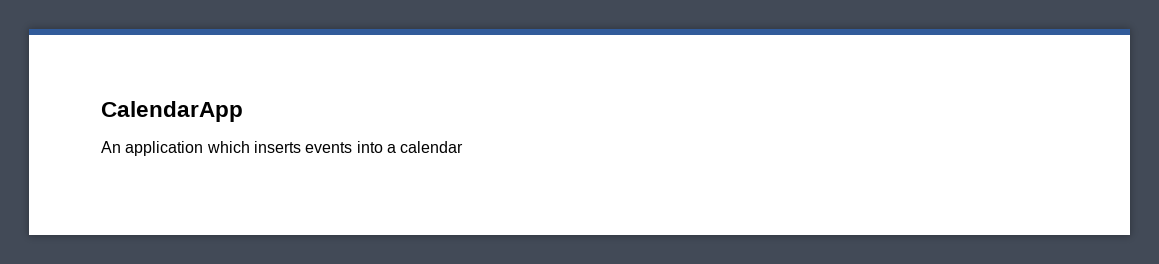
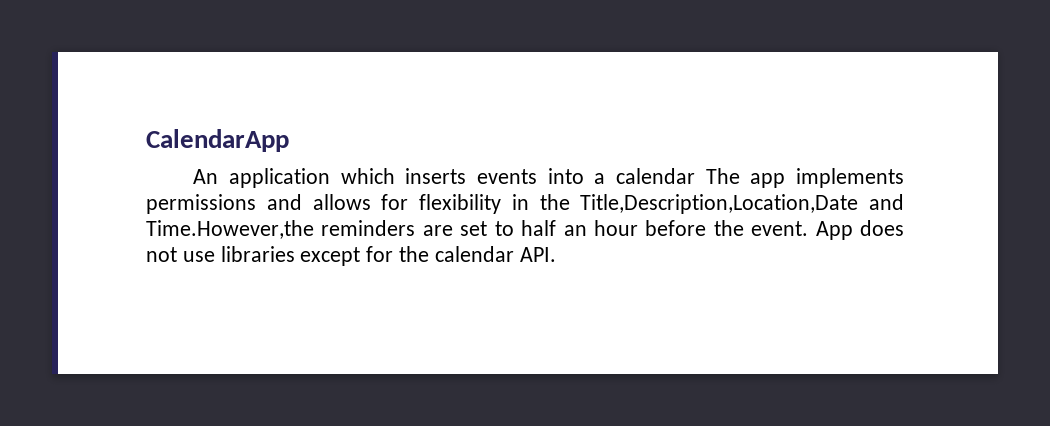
- An application which inserts events into a calendar
+ An application which inserts events into a calendar The app implements permissions and allows for flexibility in the Title,Description,Location,Date and Time.However,the reminders are set to half an hour before the event. App does not use libraries except for the calendar API.

